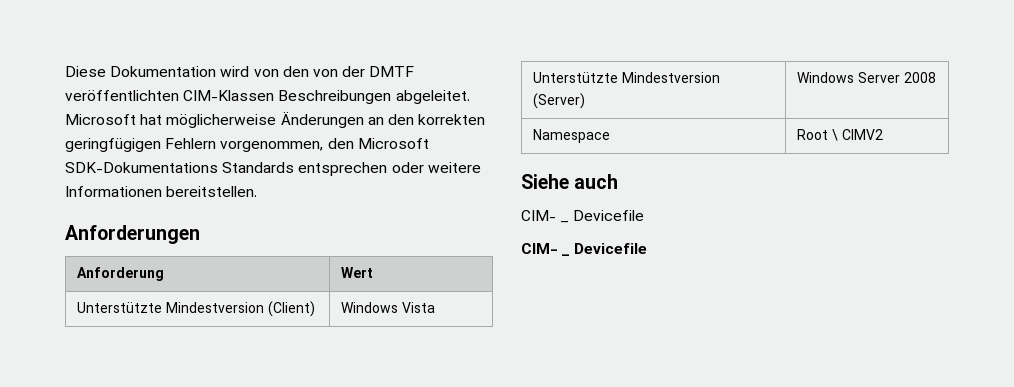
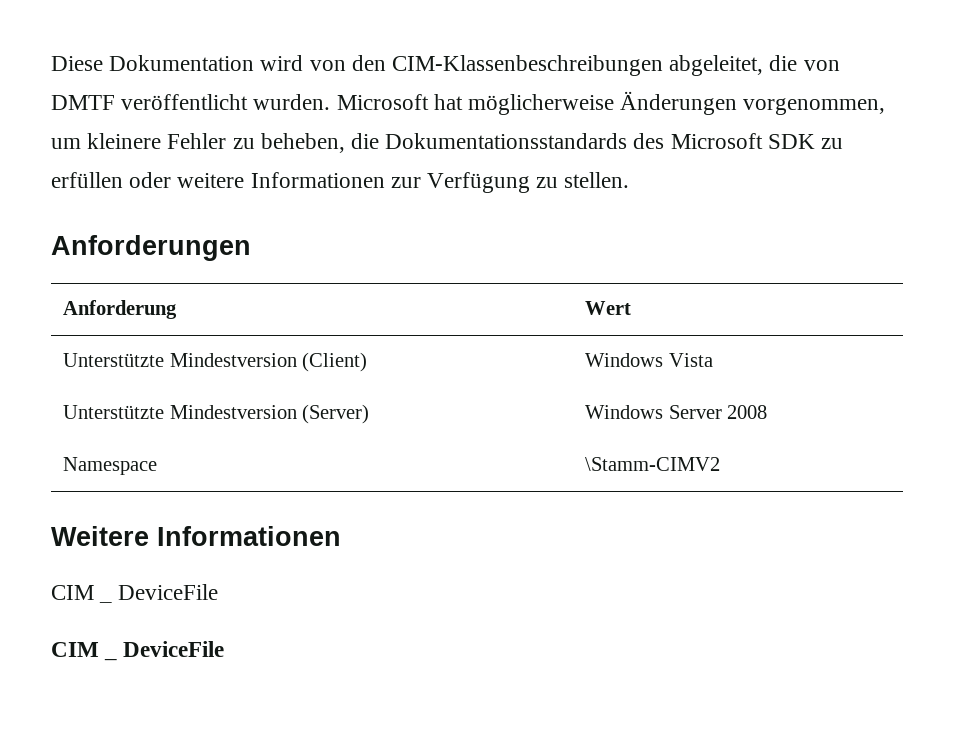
- Diese Dokumentation wird von den von der DMTF veröffentlichten CIM-Klassen Beschreibungen abgeleitet. Microsoft hat möglicherweise Änderungen an den korrekten geringfügigen Fehlern vorgenommen, den Microsoft SDK-Dokumentations Standards entsprechen oder weitere Informationen bereitstellen.
+ Diese Dokumentation wird von den CIM-Klassenbeschreibungen abgeleitet, die von DMTF veröffentlicht wurden. Microsoft hat möglicherweise Änderungen vorgenommen, um kleinere Fehler zu beheben, die Dokumentationsstandards des Microsoft SDK zu erfüllen oder weitere Informationen zur Verfügung zu stellen.
- Namespace | Root \ CIMV2
- Siehe auch
- CIM- _ Devicefile
- CIM- _ Devicefile
+ Namespace | \Stamm-CIMV2
+ Weitere Informationen
+ CIM _ DeviceFile
+ CIM _ DeviceFile

